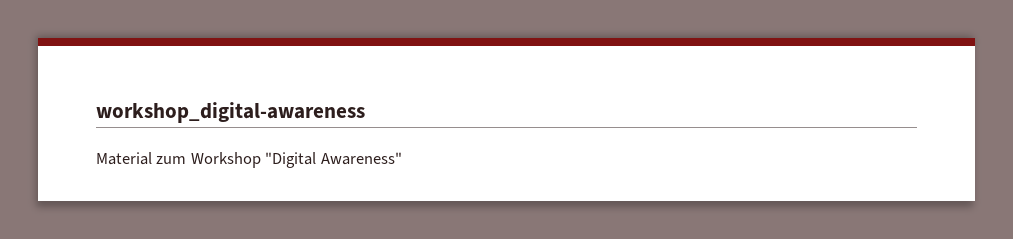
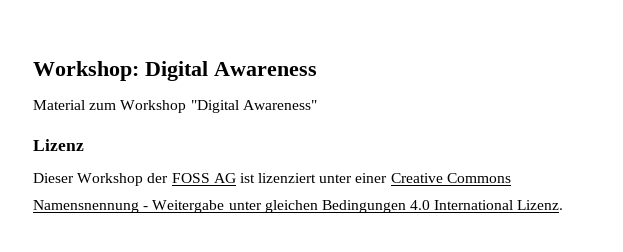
- workshop_digital-awareness
+ Workshop: Digital Awareness
+ Lizenz
+ Dieser Workshop der FOSS AG ist lizenziert unter einer Creative Commons Namensnennung - Weitergabe unter gleichen Bedingungen 4.0 International Lizenz.

